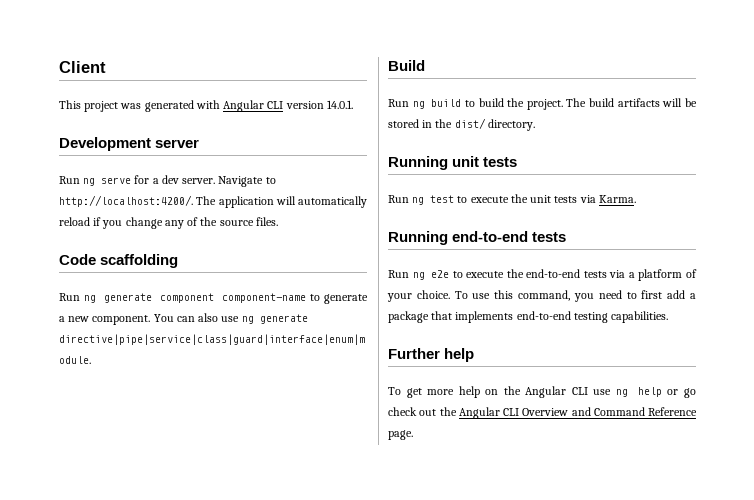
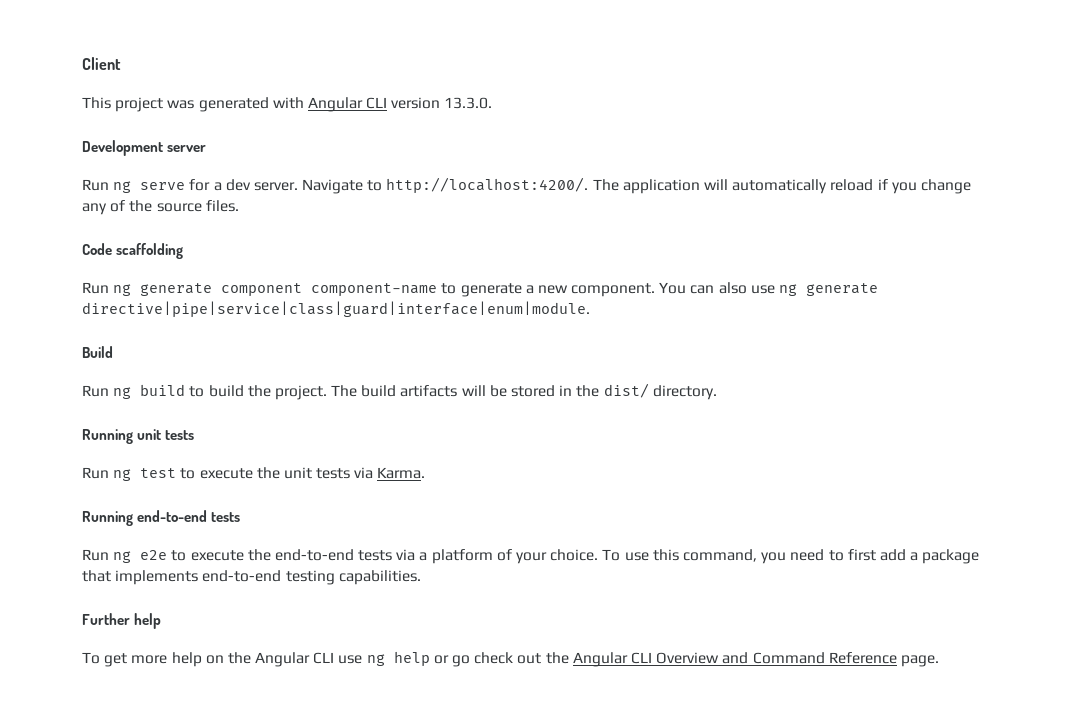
- This project was generated with Angular CLI version 14.0.1.
+ This project was generated with Angular CLI version 13.3.0.

